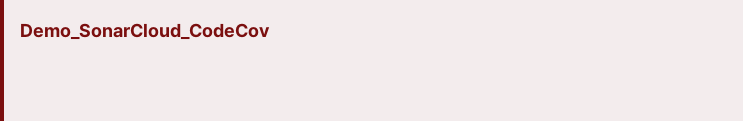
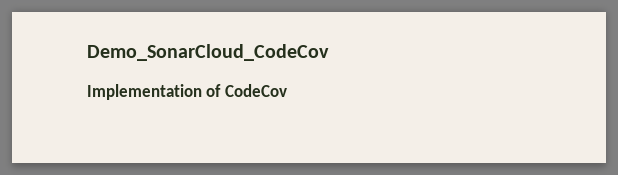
+ Implementation of CodeCov

